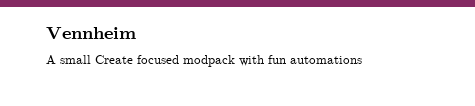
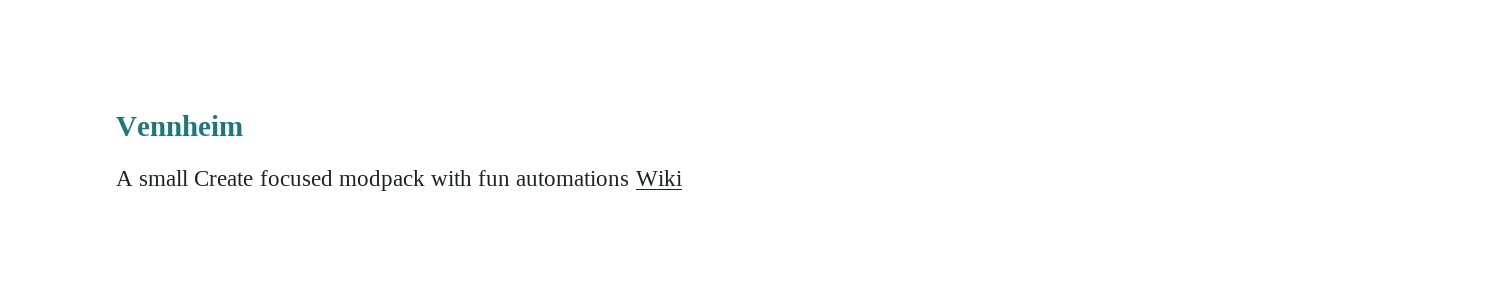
- A small Create focused modpack with fun automations
+ A small Create focused modpack with fun automations Wiki

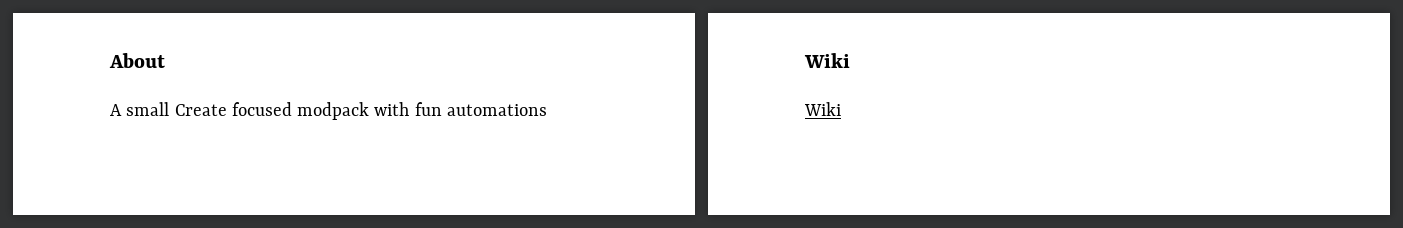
- Vennheim
+ About
- A small Create focused modpack with fun automations Wiki
+ A small Create focused modpack with fun automations
+ Wiki
+ Wiki

